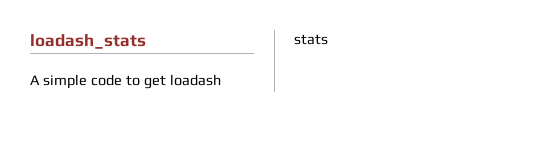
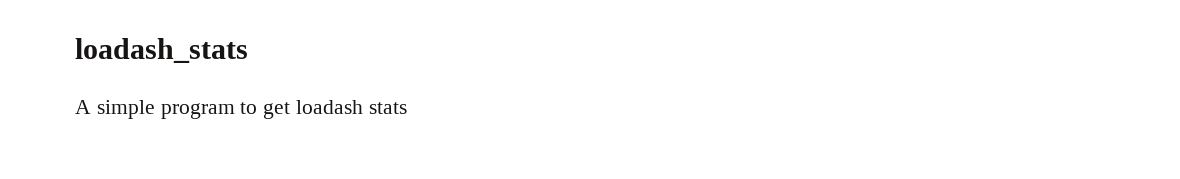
- A simple code to get loadash stats
+ A simple program to get loadash stats

